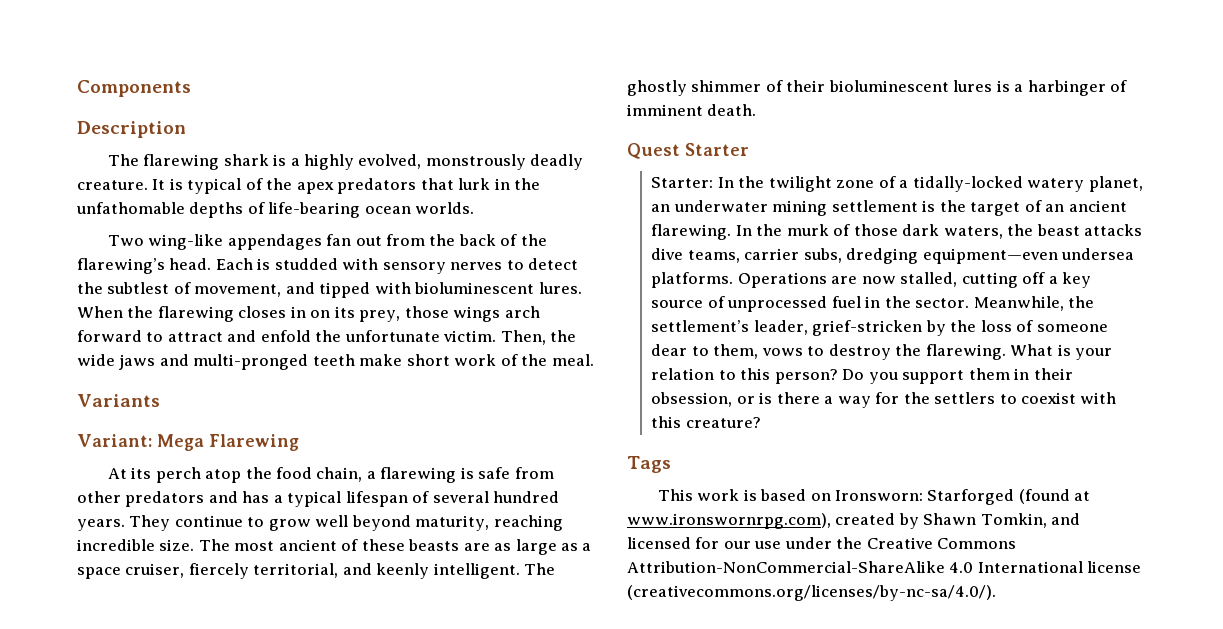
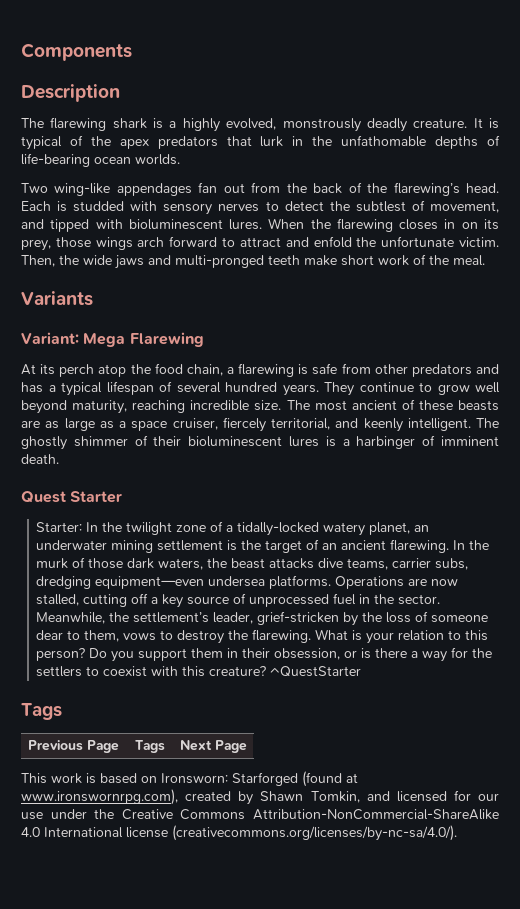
- Do you support them in their obsession, or is there a way for the settlers to coexist with this creature?
+ Do you support them in their obsession, or is there a way for the settlers to coexist with this creature? ^QuestStarter
  Tags
+ Previous Page | Tags | Next Page

